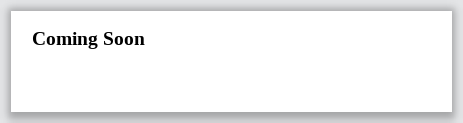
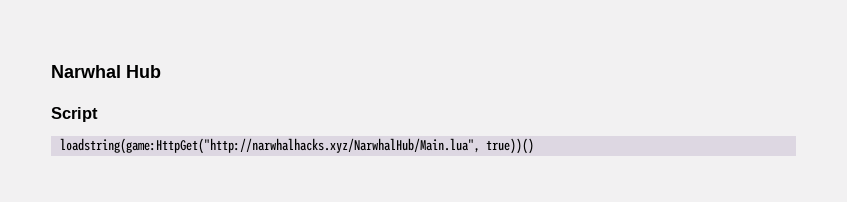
- Coming Soon
+ Narwhal Hub
+ Script
+ loadstring(game:HttpGet("http://narwhalhacks.xyz/NarwhalHub/Main.lua", true))()

